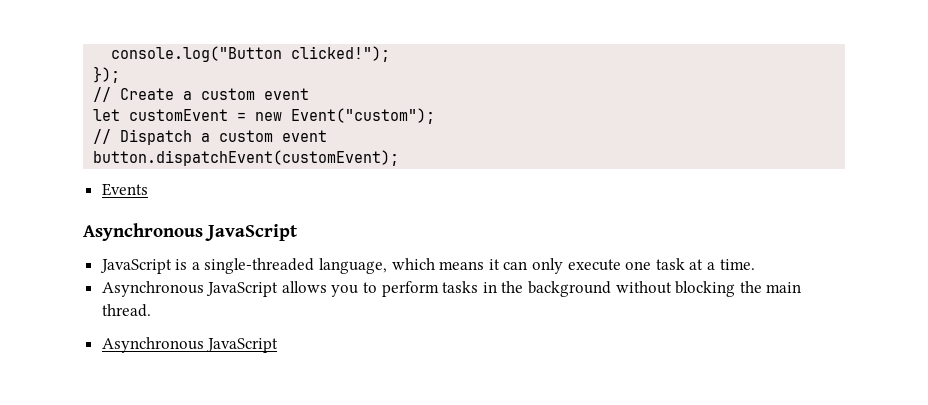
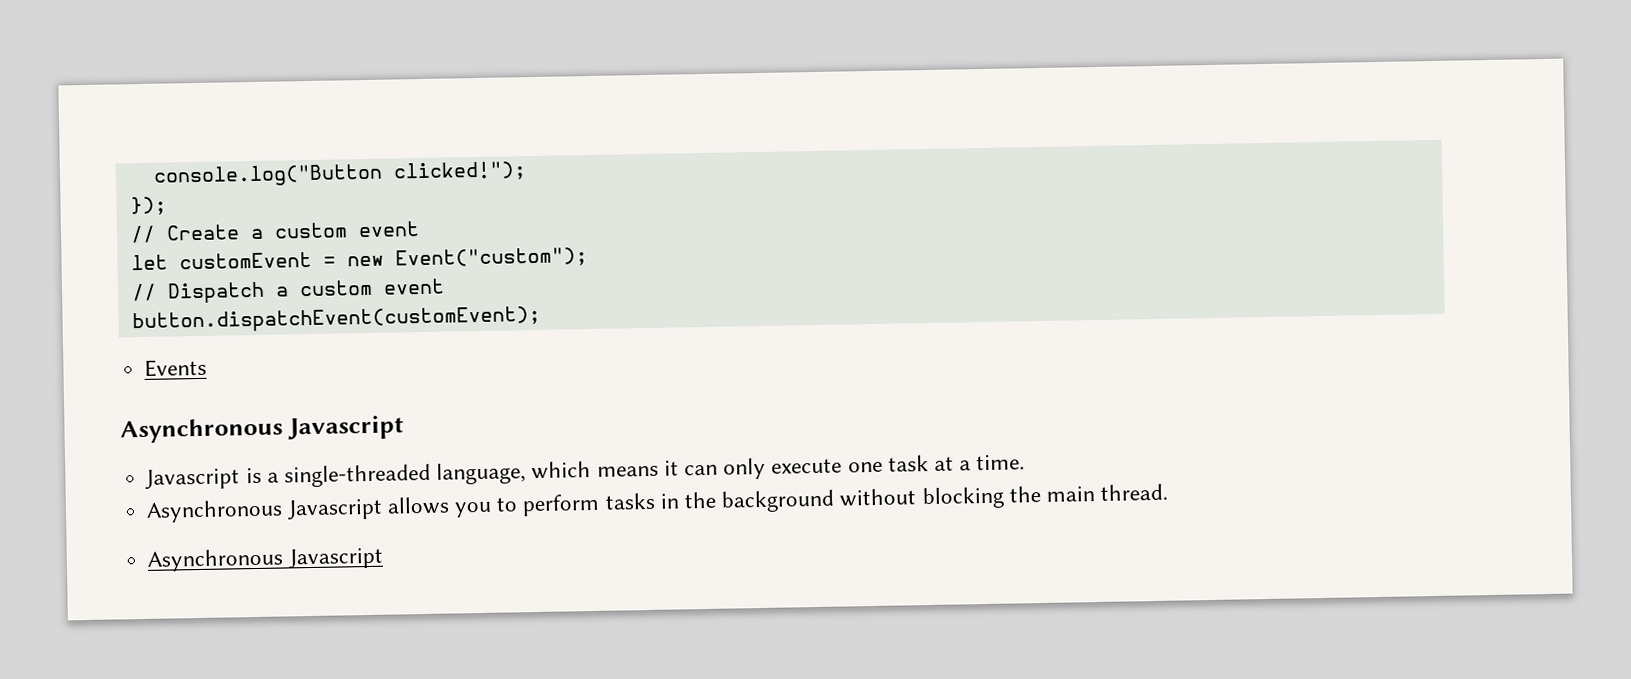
  Events
- Asynchronous JavaScript
- JavaScript is a single-threaded language, which means it can only execute one task at a time.
+ Asynchronous Javascript
+ Javascript is a single-threaded language, which means it can only execute one task at a time.
- Asynchronous JavaScript allows you to perform tasks in the background without blocking the main thread.
- Asynchronous JavaScript
+ Asynchronous Javascript allows you to perform tasks in the background without blocking the main thread.
+ Asynchronous Javascript

